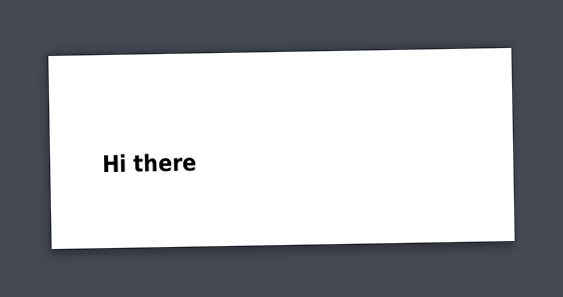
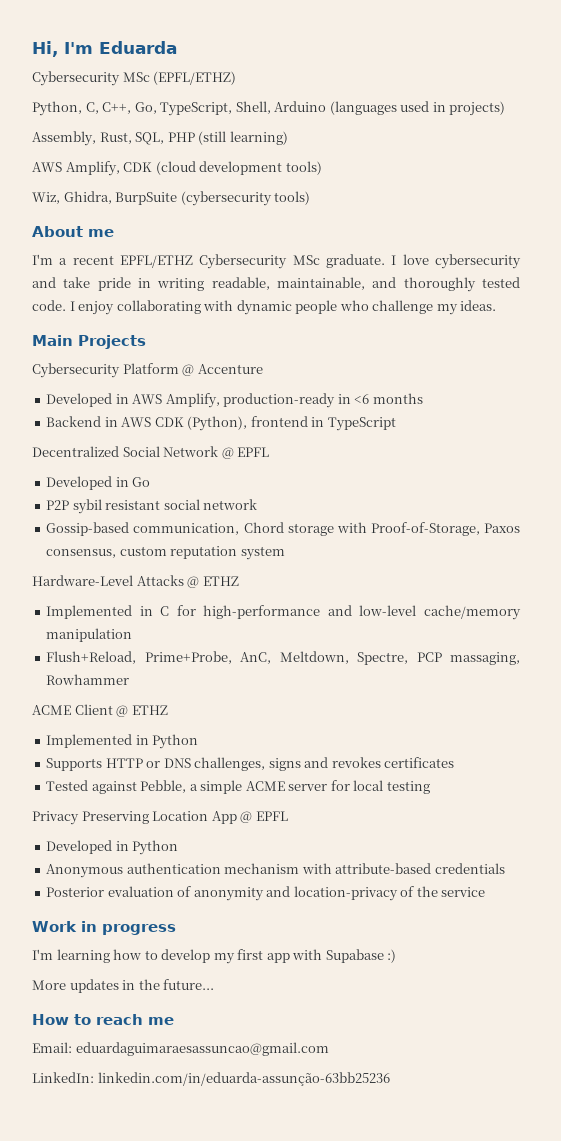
- Hi there
+ Hi, I'm Eduarda
+ Cybersecurity MSc (EPFL/ETHZ)
+ Python, C, C++, Go, TypeScript, Shell, Arduino (languages used in projects)
+ Assembly, Rust, SQL, PHP (still learning)
+ AWS Amplify, CDK (cloud development tools)
+ Wiz, Ghidra, BurpSuite (cybersecurity tools)
+ About me
+ I'm a recent EPFL/ETHZ Cybersecurity MSc graduate. I love cybersecurity and take pride in writing readable, maintainable, and thoroughly tested code. I enjoy collaborating with dynamic people who challenge my ideas.
+ Main Projects
+ Cybersecurity Platform @ Accenture
+ Developed in AWS Amplify, production-ready in <6 months
+ Backend in AWS CDK (Python), frontend in TypeScript
+ Decentralized Social Network @ EPFL
+ Developed in Go
+ P2P sybil resistant social network
+ Gossip-based communication, Chord storage with Proof-of-Storage, Paxos consensus, custom reputation system
+ Hardware-Level Attacks @ ETHZ
+ Implemented in C for high-performance and low-level cache/memory manipulation
+ Flush+Reload, Prime+Probe, AnC, Meltdown, Spectre, PCP massaging, Rowhammer
+ ACME Client @ ETHZ
+ Implemented in Python
+ Supports HTTP or DNS challenges, signs and revokes certificates
+ Tested against Pebble, a simple ACME server for local testing
+ Privacy Preserving Location App @ EPFL
+ Developed in Python
+ Anonymous authentication mechanism with attribute-based credentials
+ Posterior evaluation of anonymity and location-privacy of the service
+ Work in progress
+ I'm learning how to develop my first app with Supabase :)
+ More updates in the future...
+ How to reach me
+ Email: eduardaguimaraesassuncao@gmail.com
+ LinkedIn: linkedin.com/in/eduarda-assunção-63bb25236

